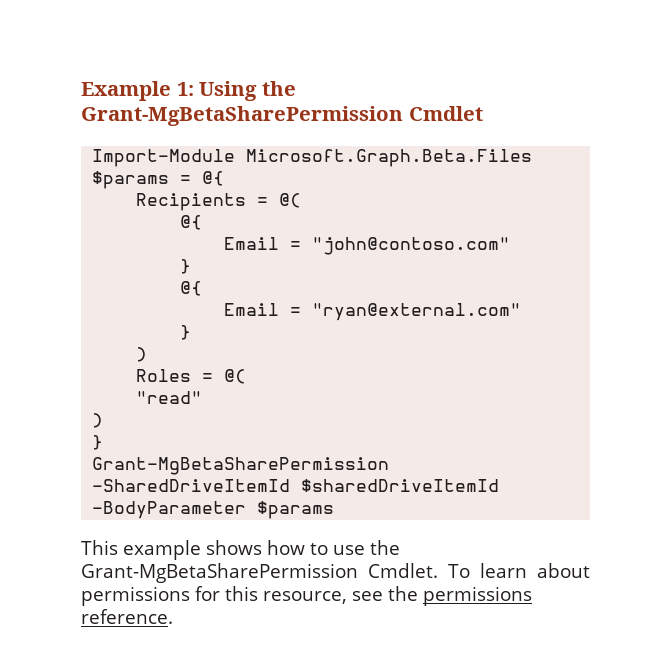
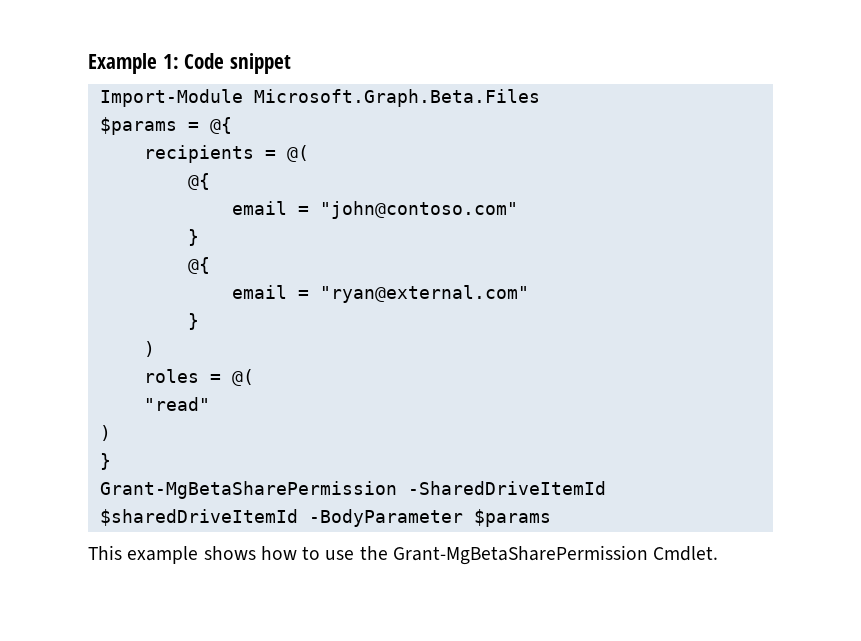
- Example 1: Using the Grant-MgBetaSharePermission Cmdlet
+ Example 1: Code snippet
- Recipients = @(
+ recipients = @(
- Email = "john@contoso.com"
+ email = "john@contoso.com"
- Email = "ryan@external.com"
+ email = "ryan@external.com"
- Roles = @(
+ roles = @(
- To learn about permissions for this resource, see the permissions reference.

